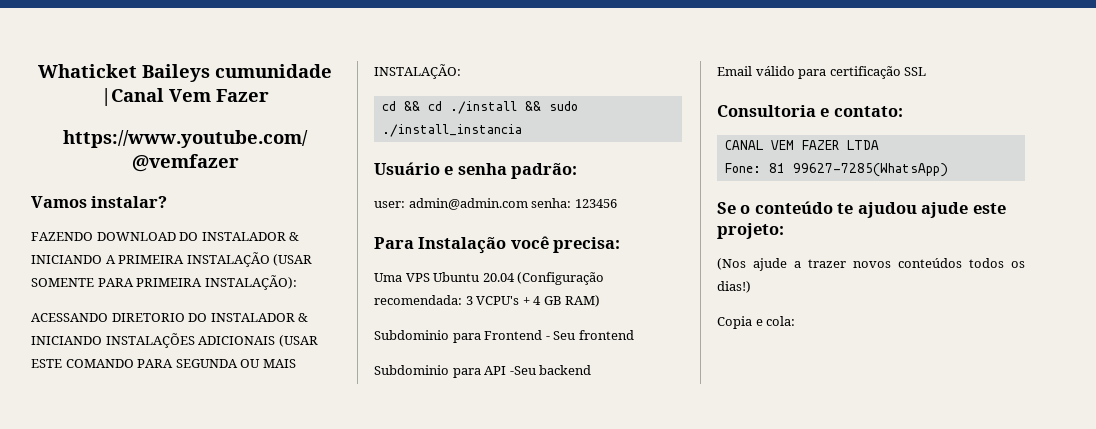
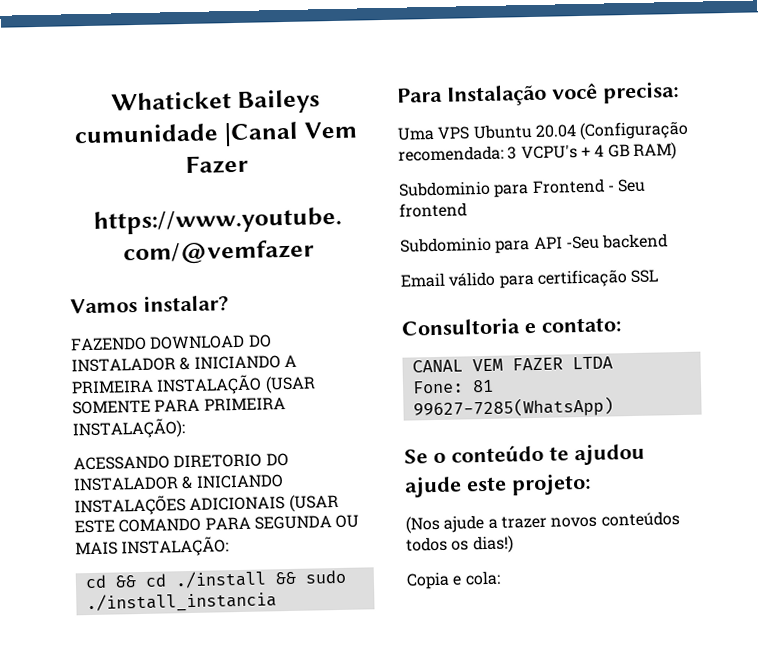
- Usuário e senha padrão:
- user: admin@admin.com senha: 123456

